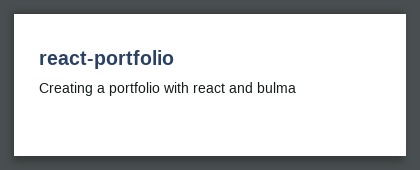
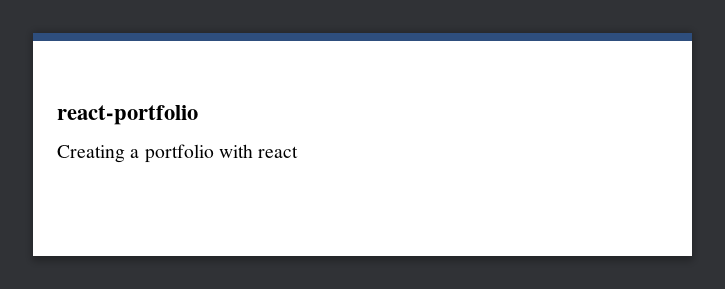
- Creating a portfolio with react and bulma
+ Creating a portfolio with react

